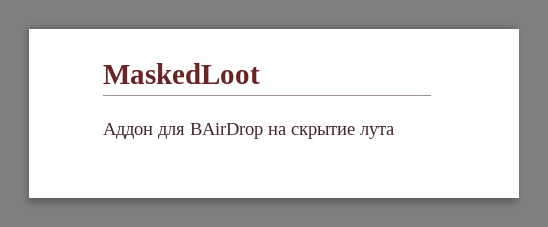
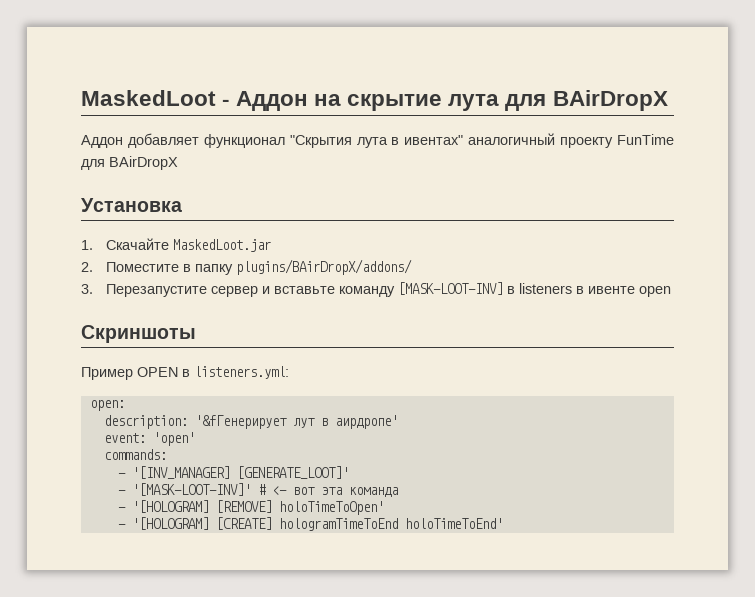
- MaskedLoot
- Аддон для BAirDrop на скрытие лута
+ MaskedLoot - Аддон на скрытие лута для BAirDropX
+ Аддон добавляет функционал "Скрытия лута в ивентах" аналогичный проекту FunTime для BAirDropX
+ Установка
+ 1. Скачайте MaskedLoot.jar
+ 2. Поместите в папку plugins/BAirDropX/addons/
+ 3. Перезапустите сервер и вставьте команду [MASK-LOOT-INV] в listeners в ивенте open
+ Скриншоты
+ Пример OPEN в listeners.yml:
+ open:
+ description: '&fГенерирует лут в аирдропе'
+ event: 'open'
+ commands:
+ - '[INV_MANAGER] [GENERATE_LOOT]'
+ - '[MASK-LOOT-INV]' # <- вот эта команда
+ - '[HOLOGRAM] [REMOVE] holoTimeToOpen'
+ - '[HOLOGRAM] [CREATE] hologramTimeToEnd holoTimeToEnd'

